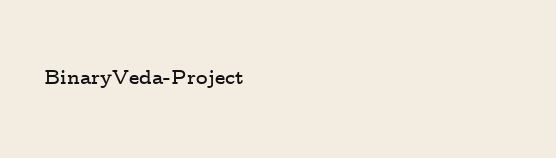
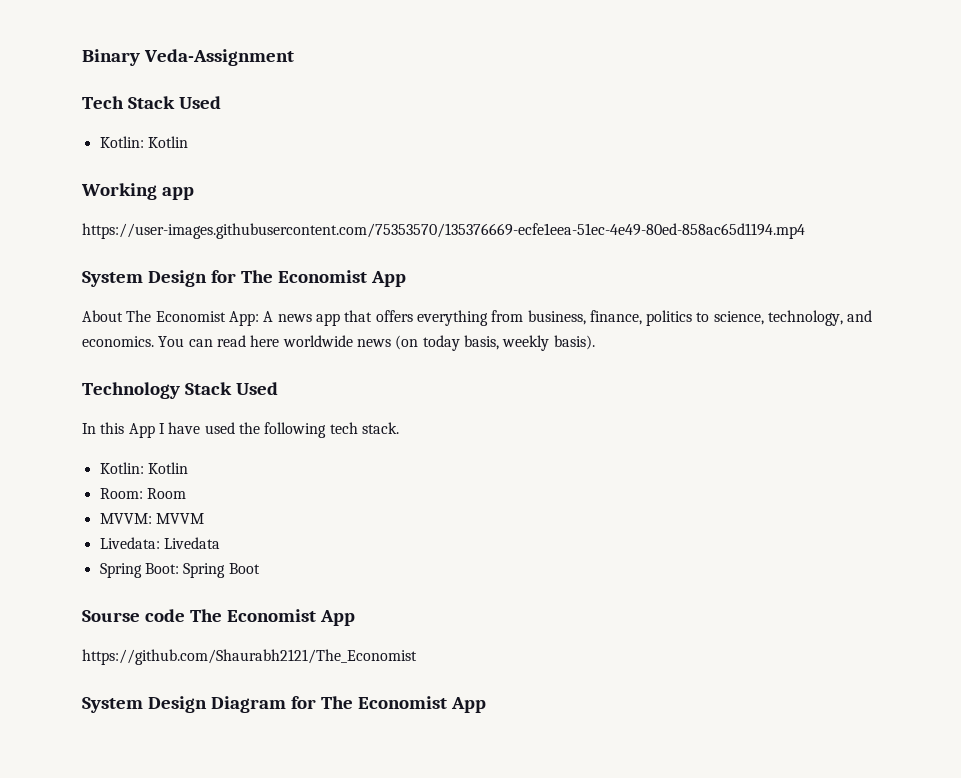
- BinaryVeda-Project
+ Binary Veda-Assignment
+ Tech Stack Used
+ Kotlin: Kotlin
+ Working app
+ https://user-images.githubusercontent.com/75353570/135376669-ecfe1eea-51ec-4e49-80ed-858ac65d1194.mp4
+ System Design for The Economist App
+ About The Economist App: A news app that offers everything from business, finance, politics to science, technology, and economics. You can read here worldwide news (on today basis, weekly basis).
+ Technology Stack Used
+ In this App I have used the following tech stack.
+ Kotlin: Kotlin
+ Room: Room
+ MVVM: MVVM
+ Livedata: Livedata
+ Spring Boot: Spring Boot
+ Sourse code The Economist App
+ https://github.com/Shaurabh2121/The_Economist
+ System Design Diagram for The Economist App

